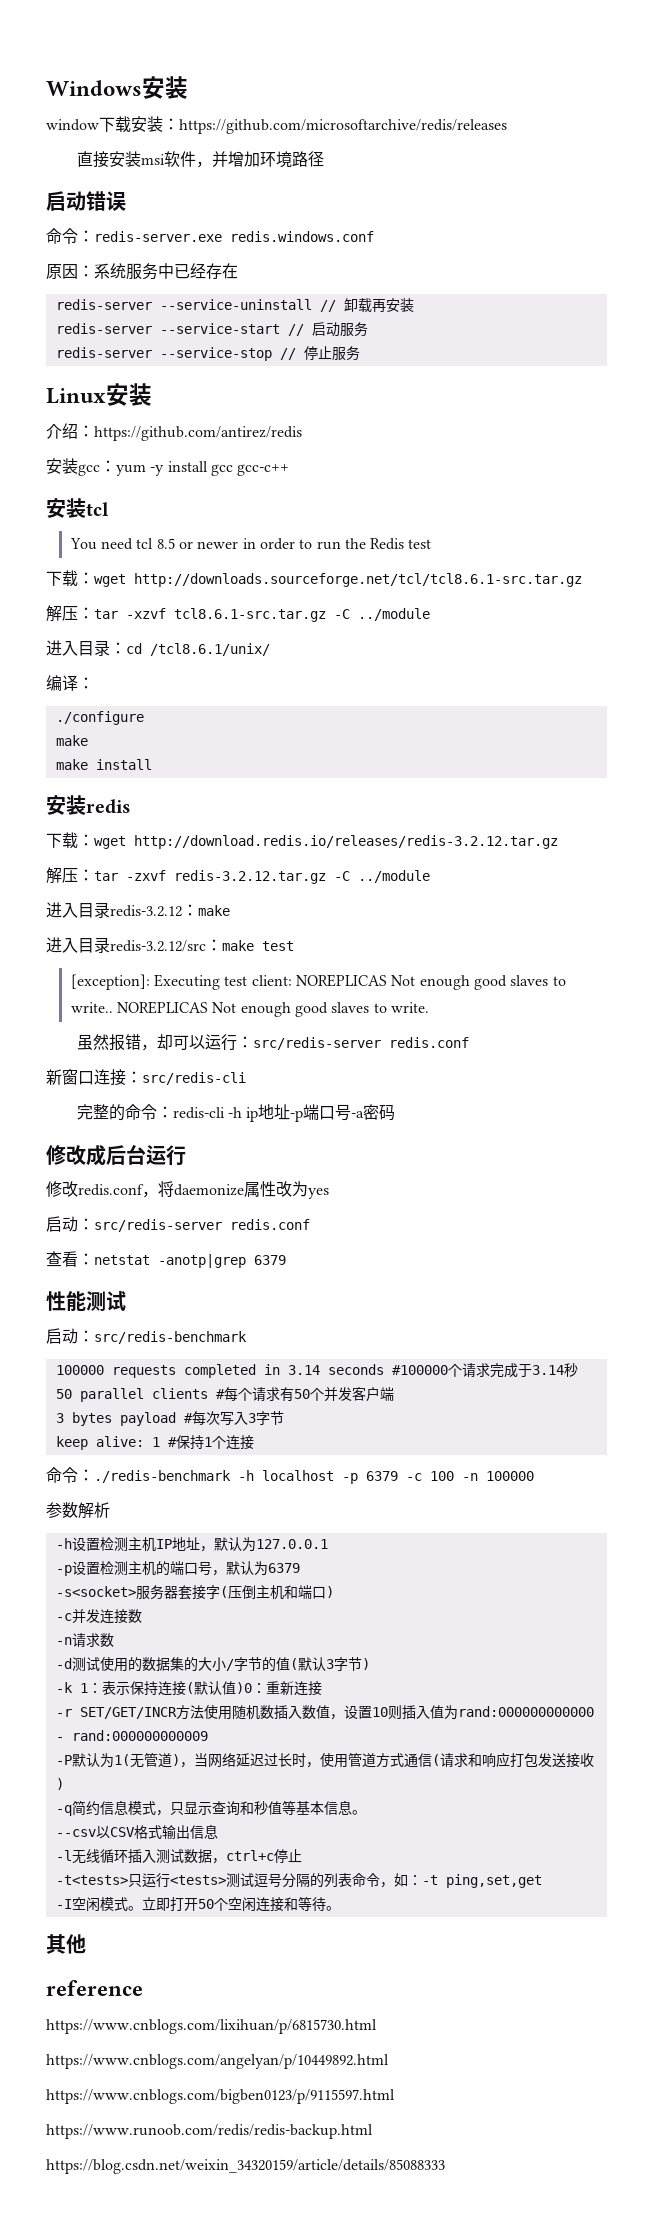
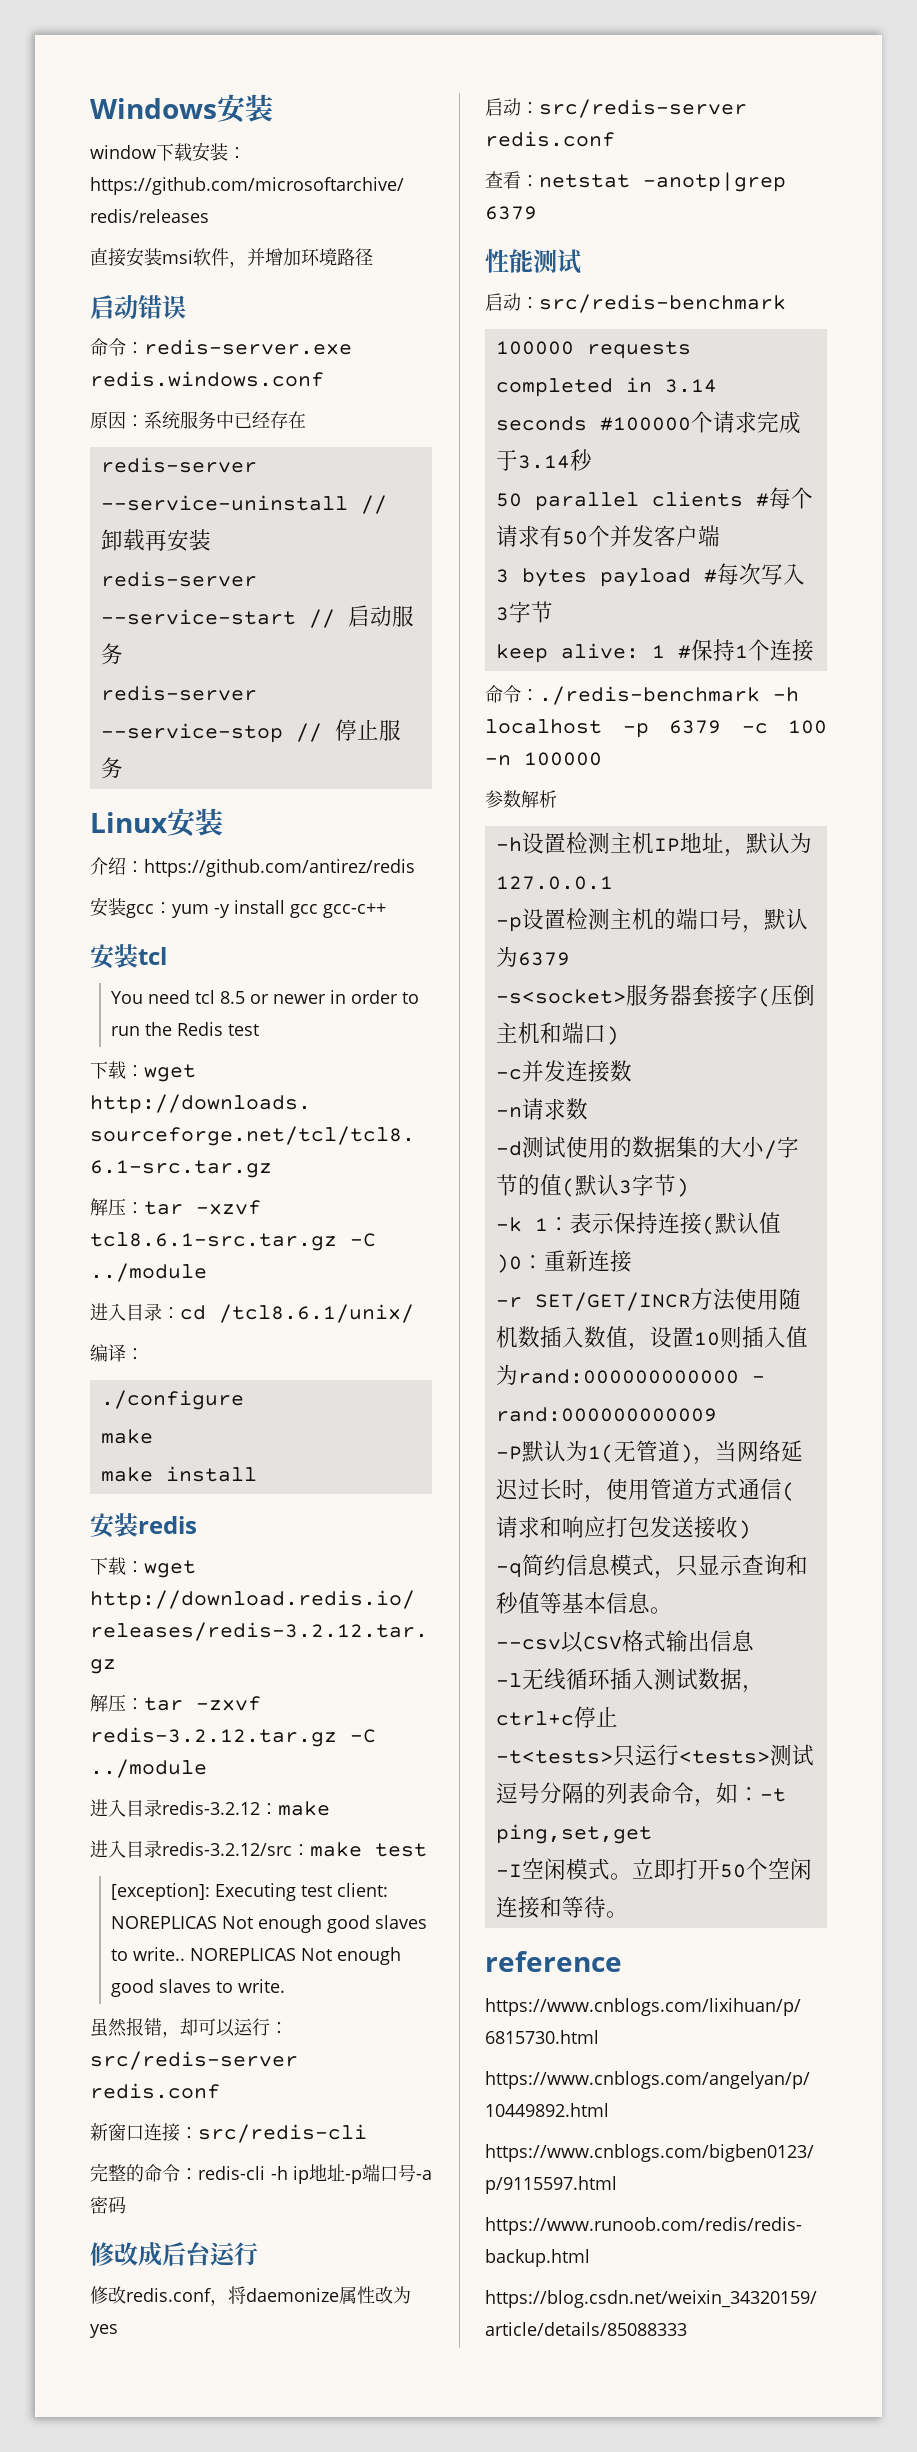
- 其他

